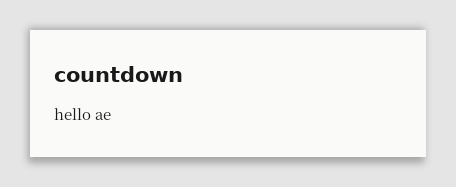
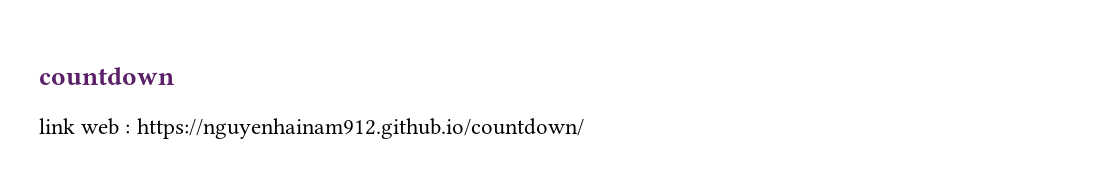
- hello ae
+ link web : https://nguyenhainam912.github.io/countdown/

